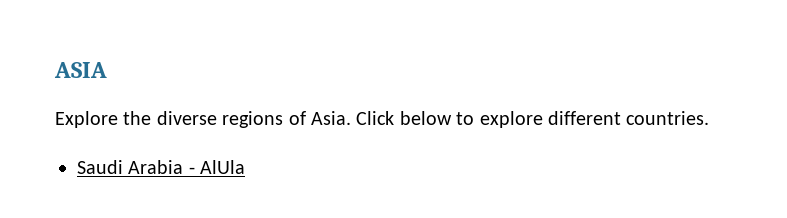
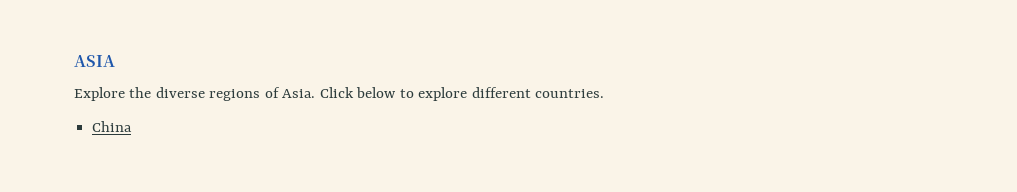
- Saudi Arabia - AlUla
+ China

